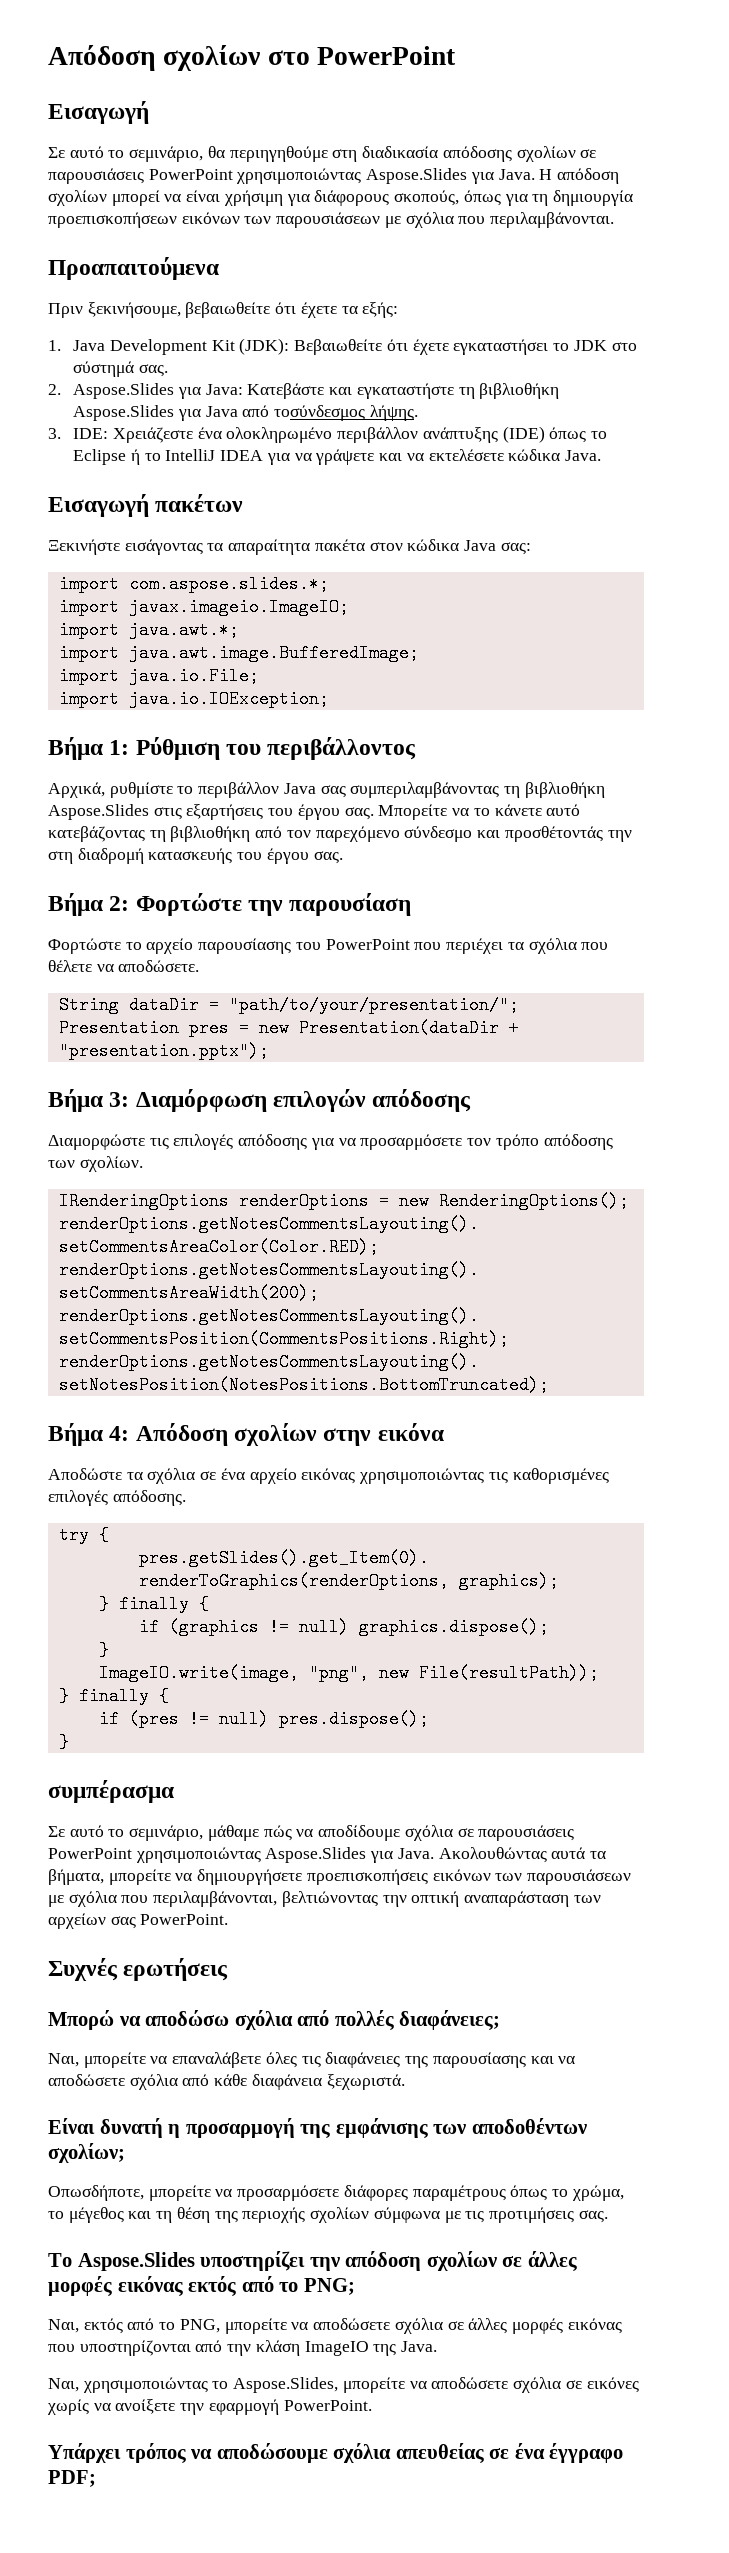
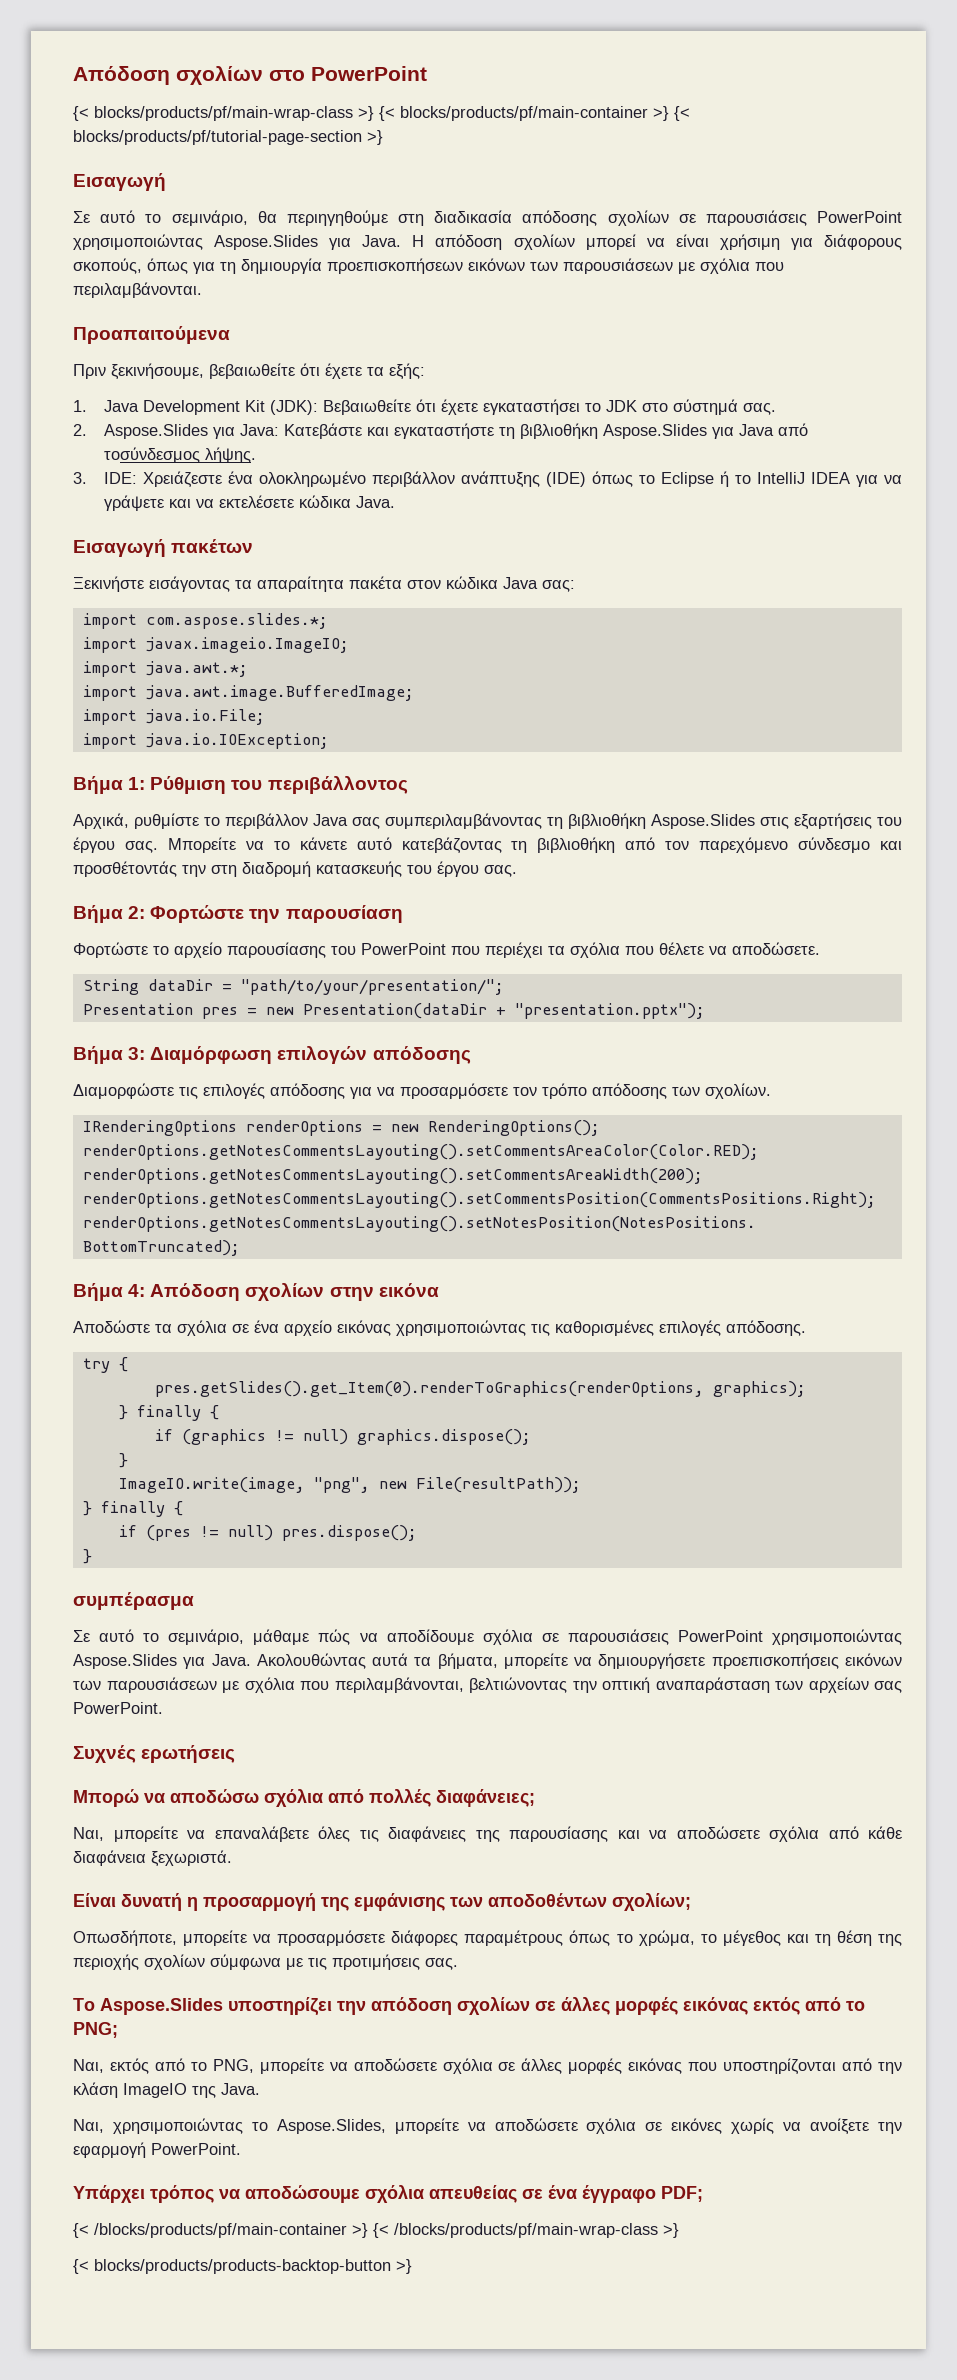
+ {< blocks/products/pf/main-wrap-class >} {< blocks/products/pf/main-container >} {< blocks/products/pf/tutorial-page-section >}
+ {< /blocks/products/pf/main-container >} {< /blocks/products/pf/main-wrap-class >}
+ {< blocks/products/products-backtop-button >}

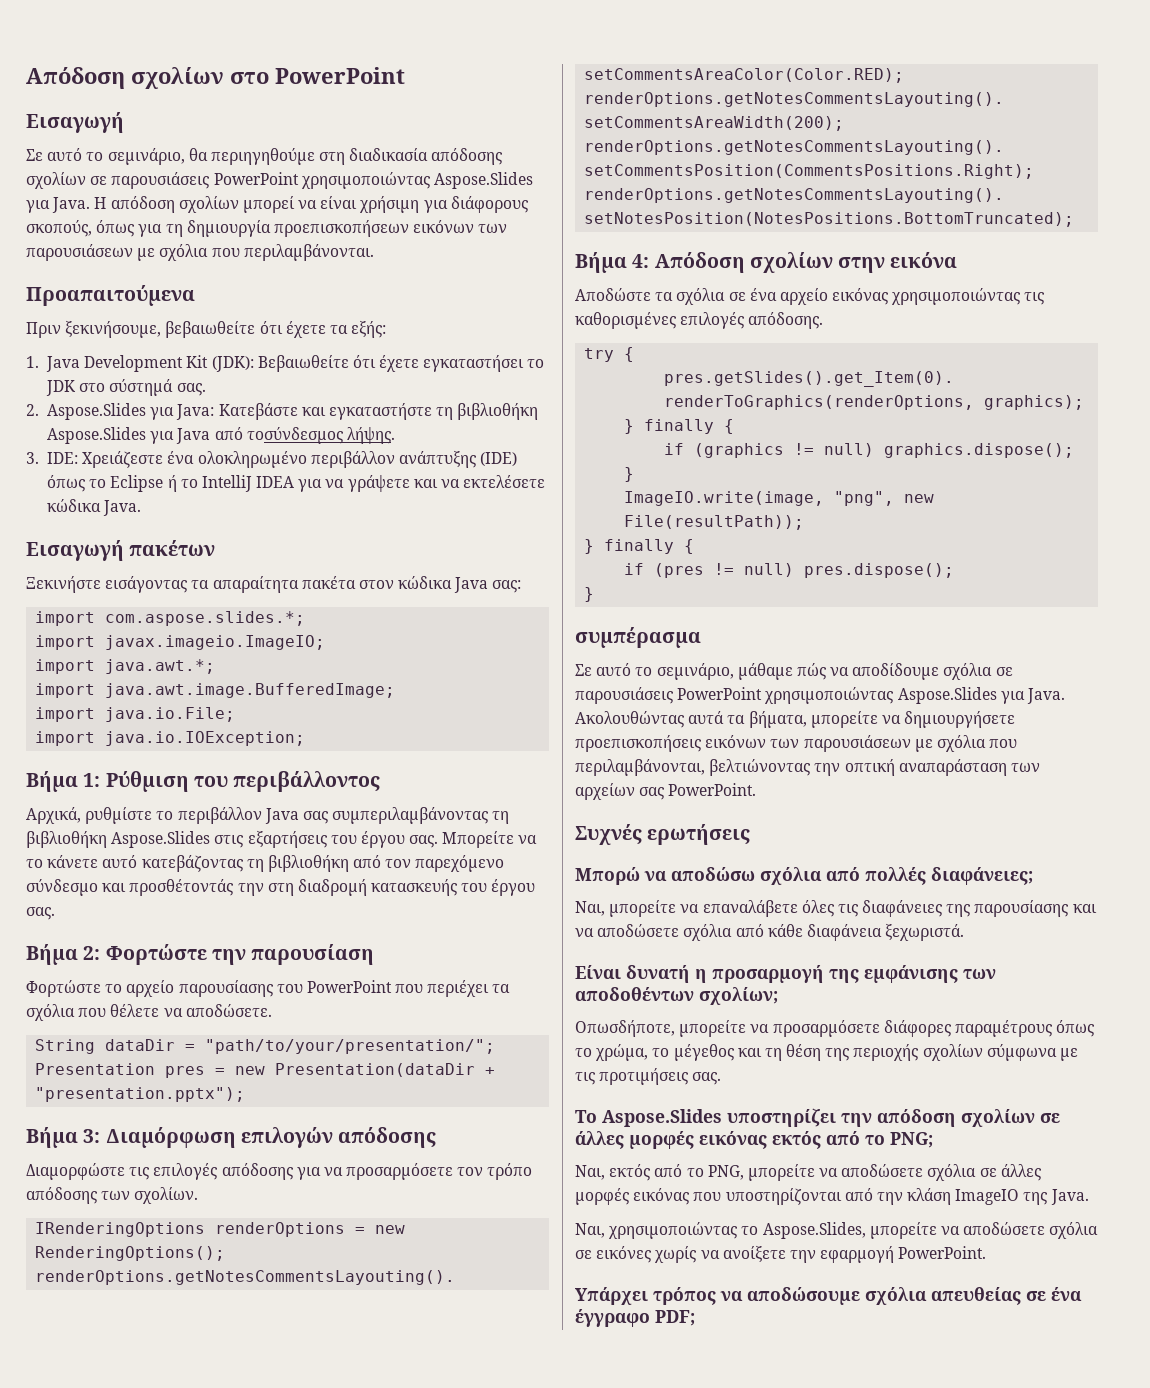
- {< blocks/products/pf/main-wrap-class >} {< blocks/products/pf/main-container >} {< blocks/products/pf/tutorial-page-section >}
- {< /blocks/products/pf/main-container >} {< /blocks/products/pf/main-wrap-class >}
- {< blocks/products/products-backtop-button >}

